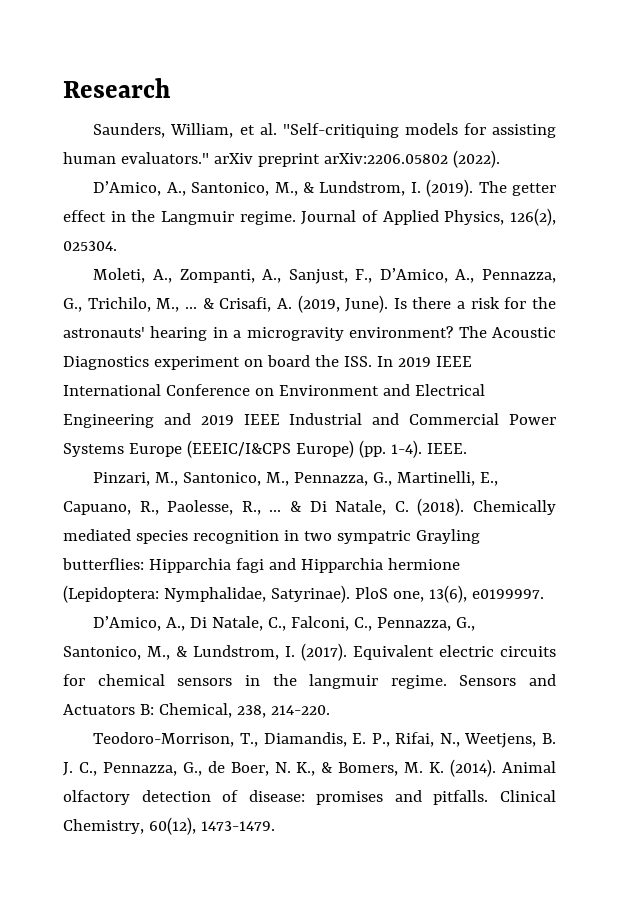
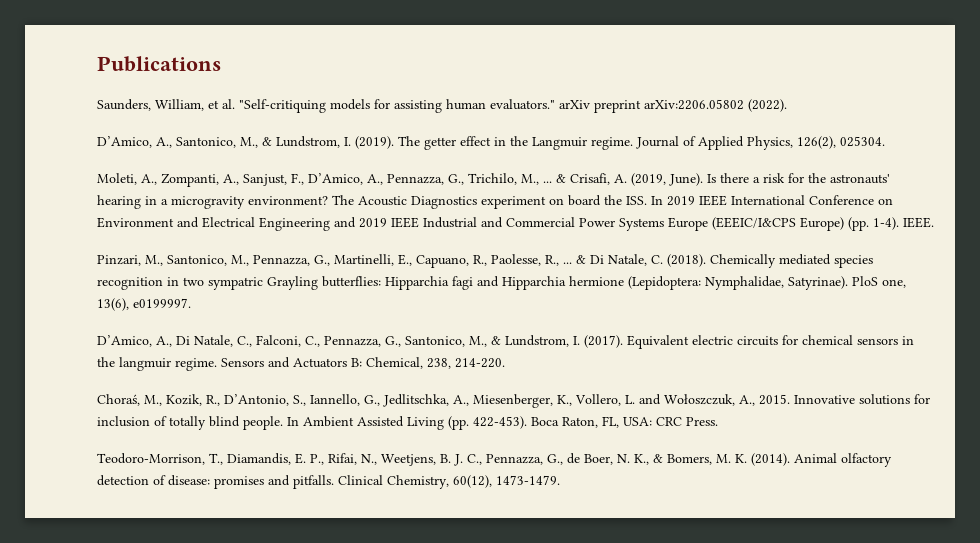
- Research
+ Publications
+ Choraś, M., Kozik, R., D’Antonio, S., Iannello, G., Jedlitschka, A., Miesenberger, K., Vollero, L. and Wołoszczuk, A., 2015. Innovative solutions for inclusion of totally blind people. In Ambient Assisted Living (pp. 422-453). Boca Raton, FL, USA: CRC Press.

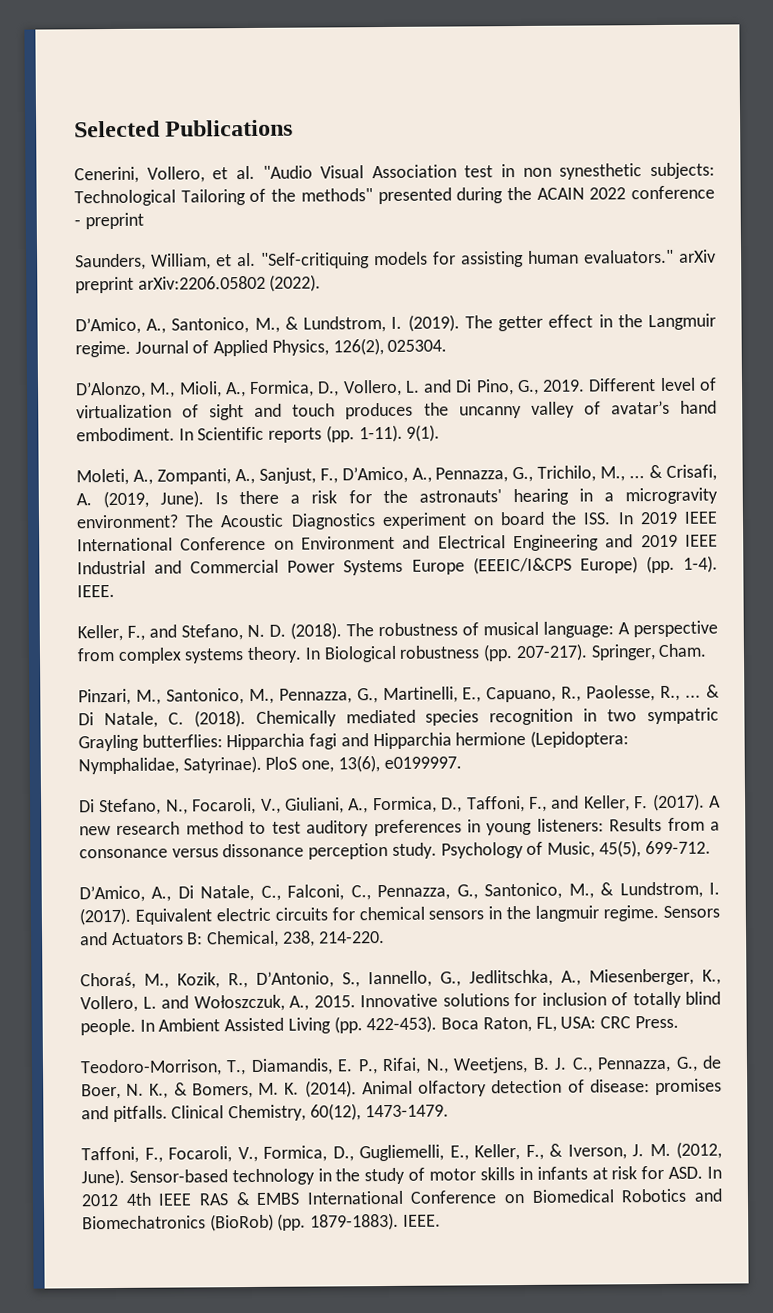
- Publications
+ Selected Publications
+ Cenerini, Vollero, et al. "Audio Visual Association test in non synesthetic subjects: Technological Tailoring of the methods" presented during the ACAIN 2022 conference - preprint
+ D’Alonzo, M., Mioli, A., Formica, D., Vollero, L. and Di Pino, G., 2019. Different level of virtualization of sight and touch produces the uncanny valley of avatar’s hand embodiment. In Scientific reports (pp. 1-11). 9(1).
+ Keller, F., and Stefano, N. D. (2018). The robustness of musical language: A perspective from complex systems theory. In Biological robustness (pp. 207-217). Springer, Cham.
+ Di Stefano, N., Focaroli, V., Giuliani, A., Formica, D., Taffoni, F., and Keller, F. (2017). A new research method to test auditory preferences in young listeners: Results from a consonance versus dissonance perception study. Psychology of Music, 45(5), 699-712.
+ Taffoni, F., Focaroli, V., Formica, D., Gugliemelli, E., Keller, F., & Iverson, J. M. (2012, June). Sensor-based technology in the study of motor skills in infants at risk for ASD. In 2012 4th IEEE RAS & EMBS International Conference on Biomedical Robotics and Biomechatronics (BioRob) (pp. 1879-1883). IEEE.

